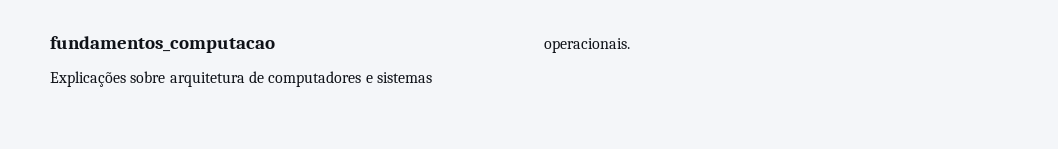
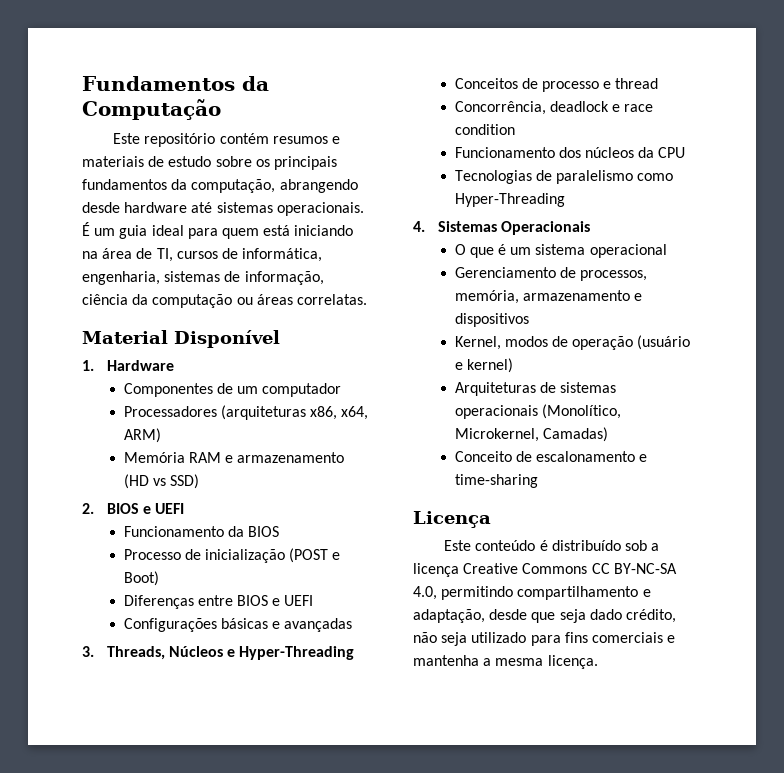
- fundamentos_computacao
- Explicações sobre arquitetura de computadores e sistemas operacionais.
+ Fundamentos da Computação
+ Este repositório contém resumos e materiais de estudo sobre os principais fundamentos da computação, abrangendo desde hardware até sistemas operacionais. É um guia ideal para quem está iniciando na área de TI, cursos de informática, engenharia, sistemas de informação, ciência da computação ou áreas correlatas.
+ Material Disponível
+ 1. Hardware
+ Componentes de um computador
+ Processadores (arquiteturas x86, x64, ARM)
+ Memória RAM e armazenamento (HD vs SSD)
+ 2. BIOS e UEFI
+ Funcionamento da BIOS
+ Processo de inicialização (POST e Boot)
+ Diferenças entre BIOS e UEFI
+ Configurações básicas e avançadas
+ 3. Threads, Núcleos e Hyper-Threading
+ Conceitos de processo e thread
+ Concorrência, deadlock e race condition
+ Funcionamento dos núcleos da CPU
+ Tecnologias de paralelismo como Hyper-Threading
+ 4. Sistemas Operacionais
+ O que é um sistema operacional
+ Gerenciamento de processos, memória, armazenamento e dispositivos
+ Kernel, modos de operação (usuário e kernel)
+ Arquiteturas de sistemas operacionais (Monolítico, Microkernel, Camadas)
+ Conceito de escalonamento e time-sharing
+ Licença
+ Este conteúdo é distribuído sob a licença Creative Commons CC BY-NC-SA 4.0, permitindo compartilhamento e adaptação, desde que seja dado crédito, não seja utilizado para fins comerciais e mantenha a mesma licença.

